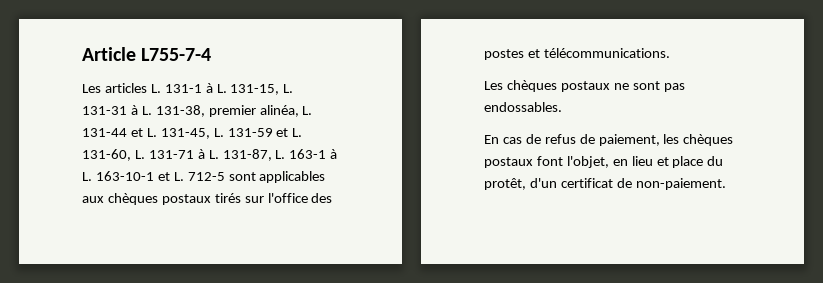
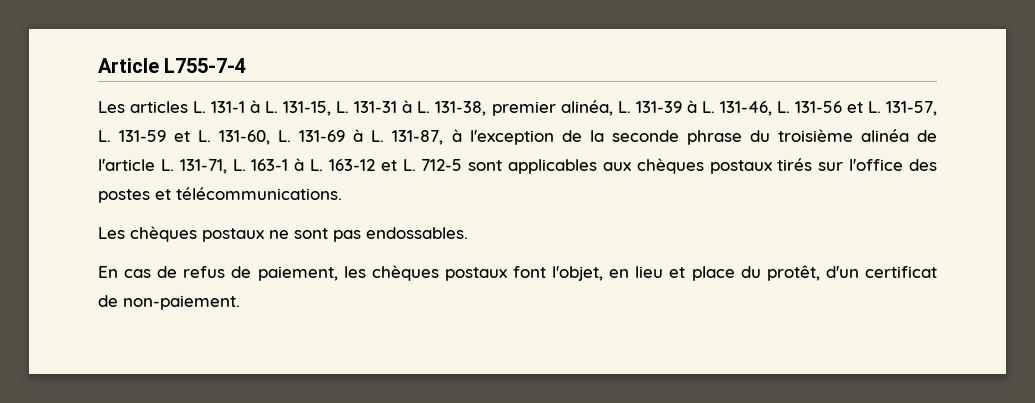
- Les articles L. 131-1 à L. 131-15, L. 131-31 à L. 131-38, premier alinéa, L. 131-44 et L. 131-45, L. 131-59 et L. 131-60, L. 131-71 à L. 131-87, L. 163-1 à L. 163-10-1 et L. 712-5 sont applicables aux chèques postaux tirés sur l'office des postes et télécommunications.
+ Les articles L. 131-1 à L. 131-15, L. 131-31 à L. 131-38, premier alinéa, L. 131-39 à L. 131-46, L. 131-56 et L. 131-57, L. 131-59 et L. 131-60, L. 131-69 à L. 131-87, à l'exception de la seconde phrase du troisième alinéa de l'article L. 131-71, L. 163-1 à L. 163-12 et L. 712-5 sont applicables aux chèques postaux tirés sur l'office des postes et télécommunications.

